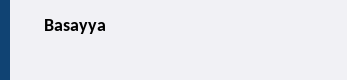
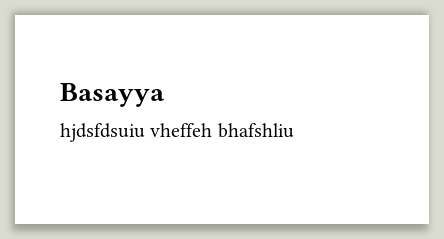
+ hjdsfdsuiu vheffeh bhafshliu

